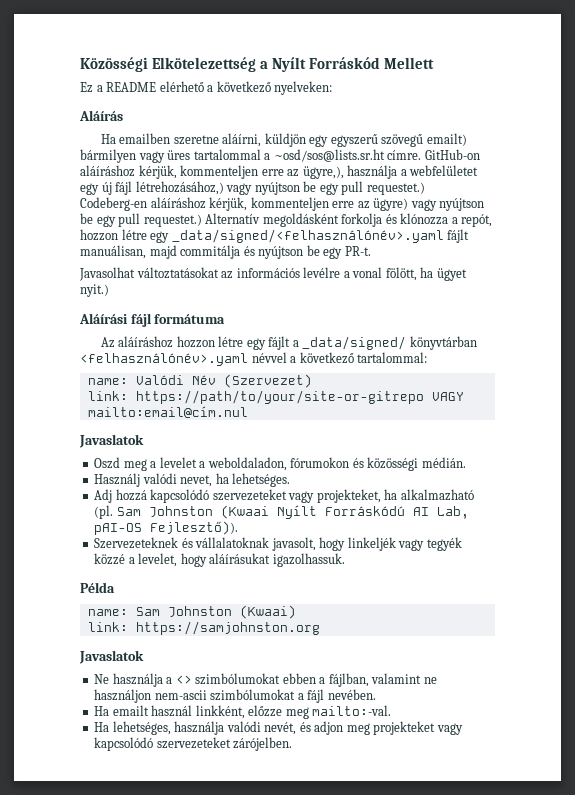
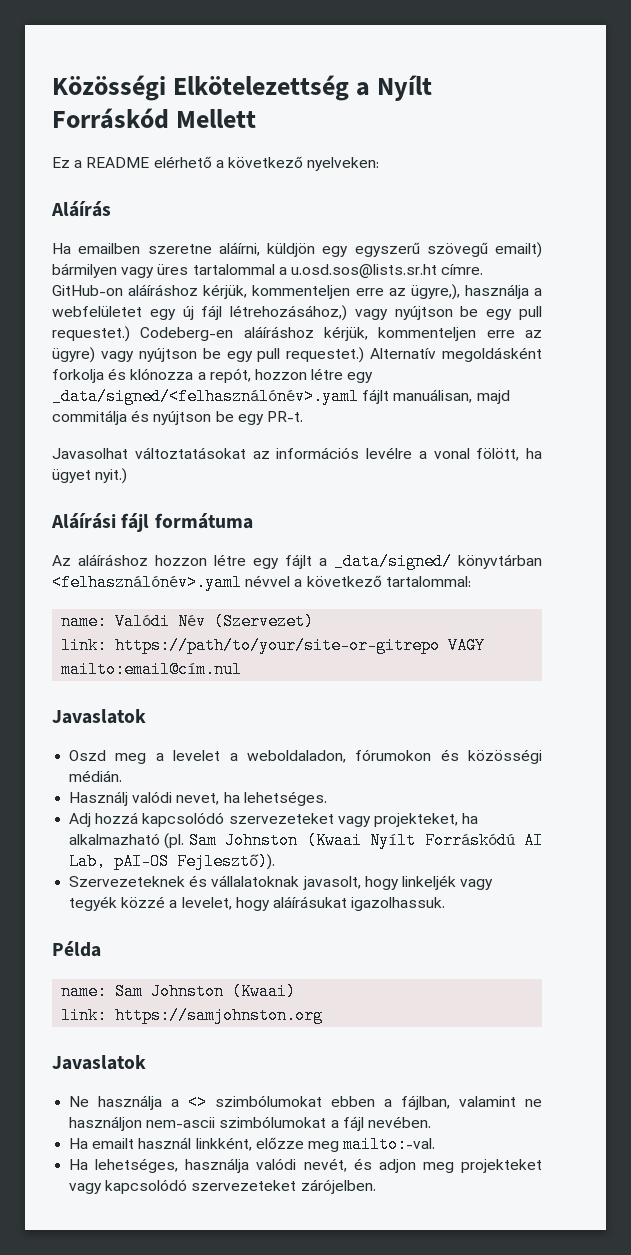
- Ha emailben szeretne aláírni, küldjön egy egyszerű szövegű emailt) bármilyen vagy üres tartalommal a ~osd/sos@lists.sr.ht címre.
+ Ha emailben szeretne aláírni, küldjön egy egyszerű szövegű emailt) bármilyen vagy üres tartalommal a u.osd.sos@lists.sr.ht címre.

